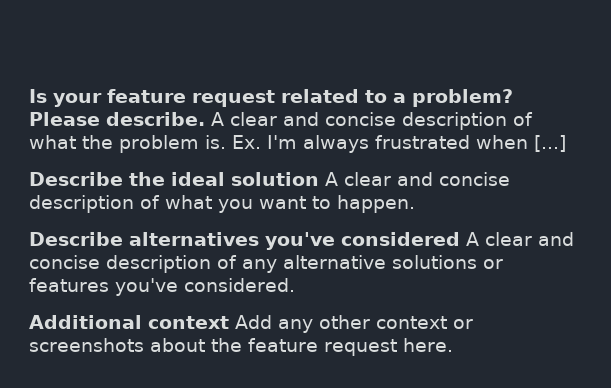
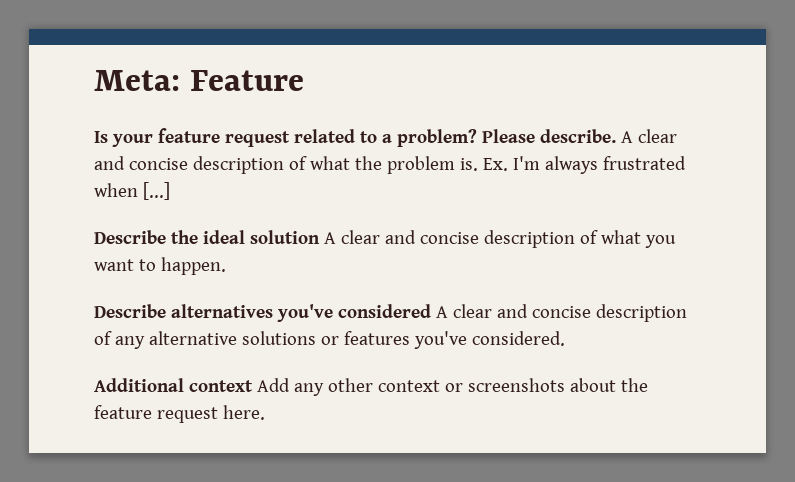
+ Meta: Feature

